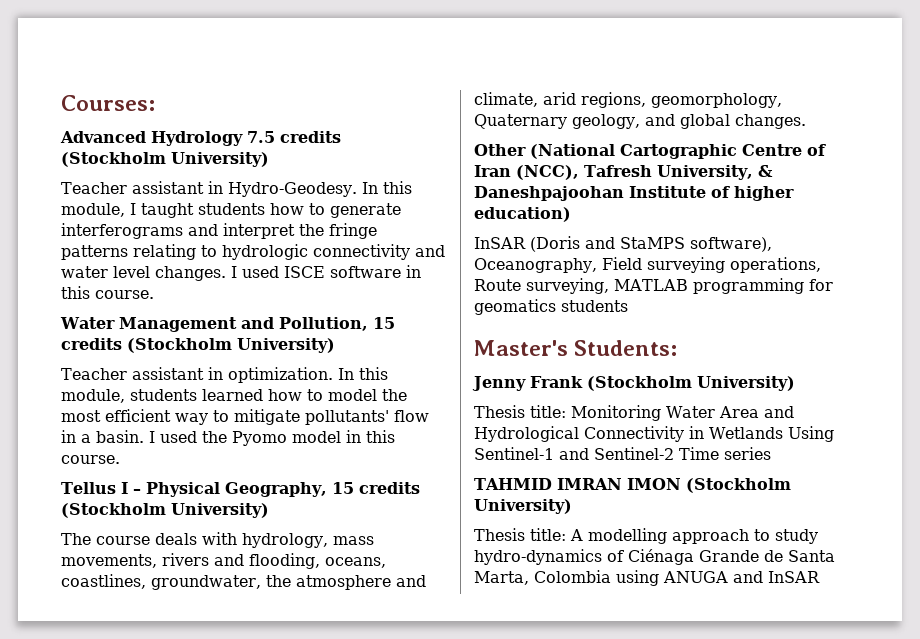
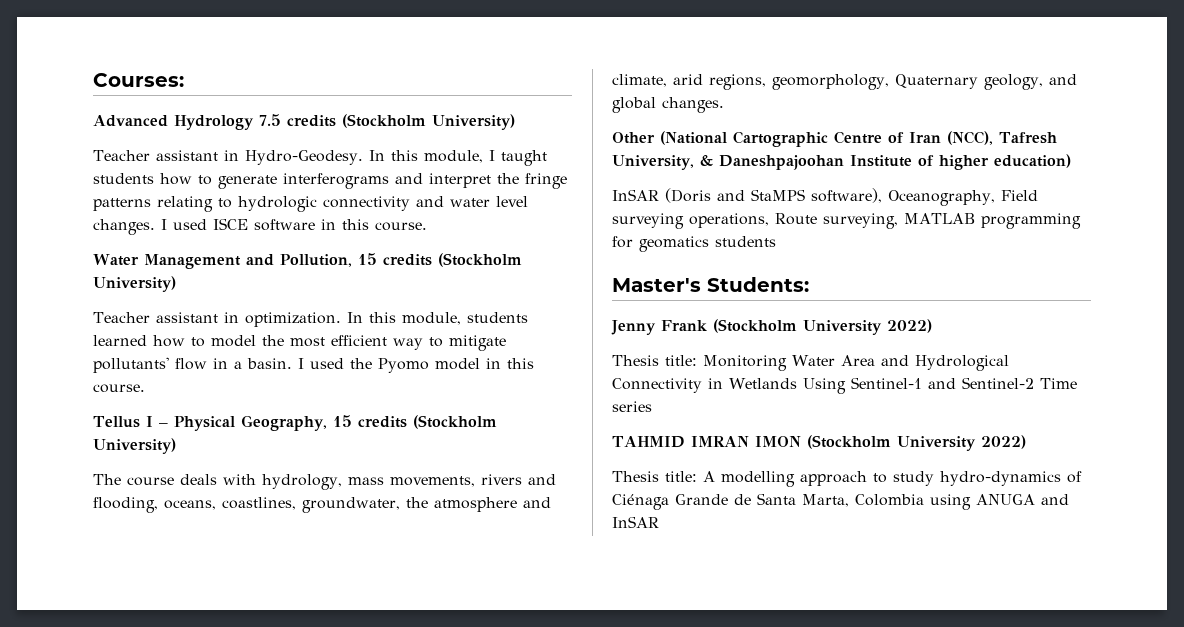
- Jenny Frank (Stockholm University)
+ Jenny Frank (Stockholm University 2022)
- TAHMID IMRAN IMON (Stockholm University)
+ TAHMID IMRAN IMON (Stockholm University 2022)

